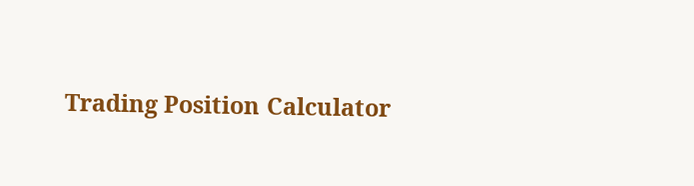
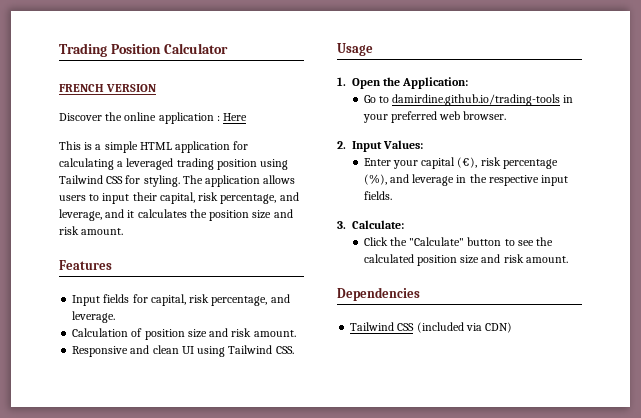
+ FRENCH VERSION
+ Discover the online application : Here
+ This is a simple HTML application for calculating a leveraged trading position using Tailwind CSS for styling. The application allows users to input their capital, risk percentage, and leverage, and it calculates the position size and risk amount.
+ Features
+ Input fields for capital, risk percentage, and leverage.
+ Calculation of position size and risk amount.
+ Responsive and clean UI using Tailwind CSS.
+ Usage
+ 1. Open the Application:
+ Go to damirdine.github.io/trading-tools in your preferred web browser.
+ 2. Input Values:
+ Enter your capital (€), risk percentage (%), and leverage in the respective input fields.
+ 3. Calculate:
+ Click the "Calculate" button to see the calculated position size and risk amount.
+ Dependencies
+ Tailwind CSS (included via CDN)

